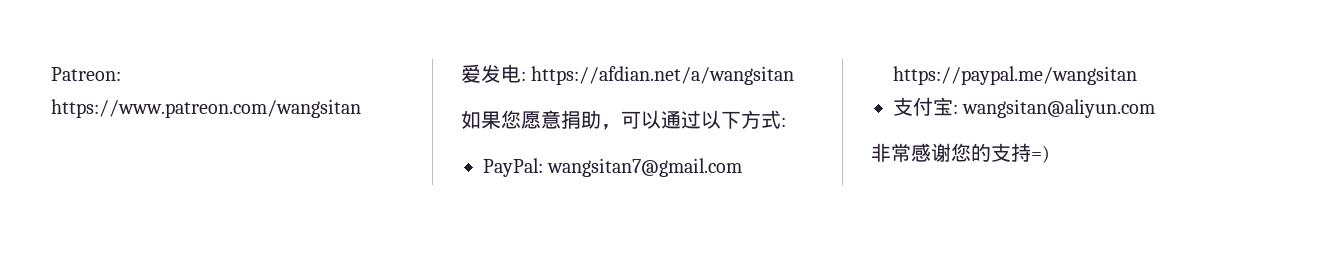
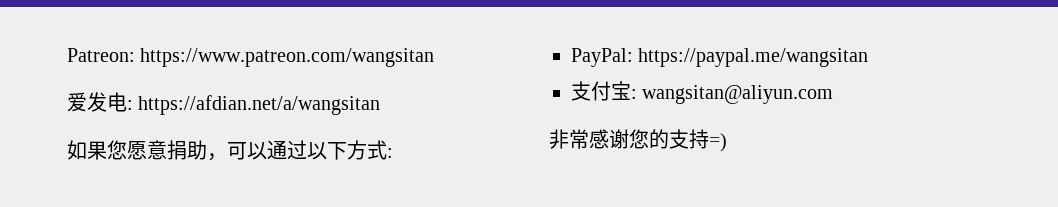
- PayPal: wangsitan7@gmail.com https://paypal.me/wangsitan
+ PayPal: https://paypal.me/wangsitan

